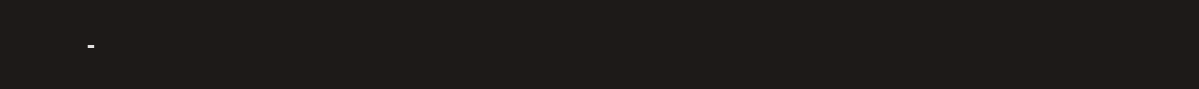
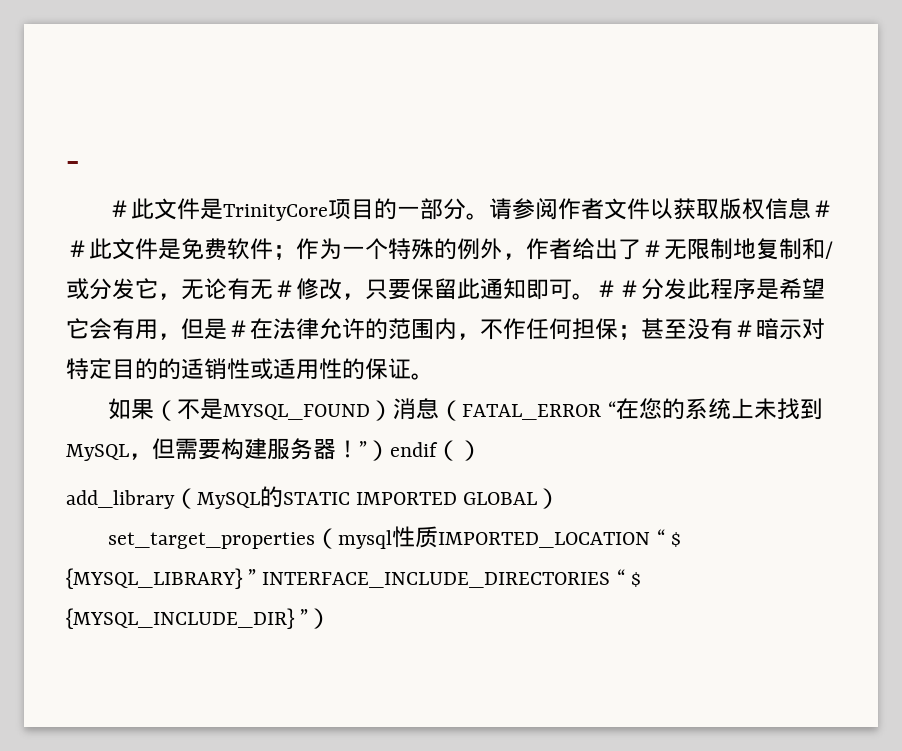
+ ＃此文件是TrinityCore项目的一部分。请参阅作者文件以获取版权信息＃＃此文件是免费软件；作为一个特殊的例外，作者给出了＃无限制地复制和/或分发它，无论有无＃修改，只要保留此通知即可。＃＃分发此程序是希望它会有用，但是＃在法律允许的范围内，不作任何担保；甚至没有＃暗示对特定目的的适销性或适用性的保证。
+ 如果（不是MYSQL_FOUND）消息（FATAL_ERROR “在您的系统上未找到MySQL，但需要构建服务器！”）endif（）
+ add_library（MySQL的STATIC IMPORTED GLOBAL）
+ set_target_properties（mysql性质IMPORTED_LOCATION “ $ {MYSQL_LIBRARY} ” INTERFACE_INCLUDE_DIRECTORIES “ $ {MYSQL_INCLUDE_DIR} ”）

